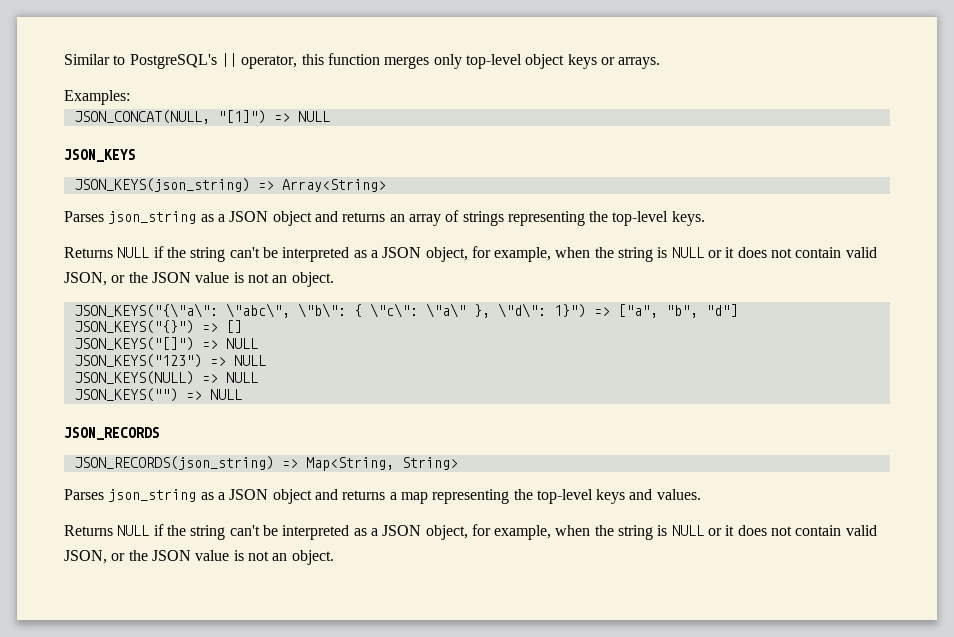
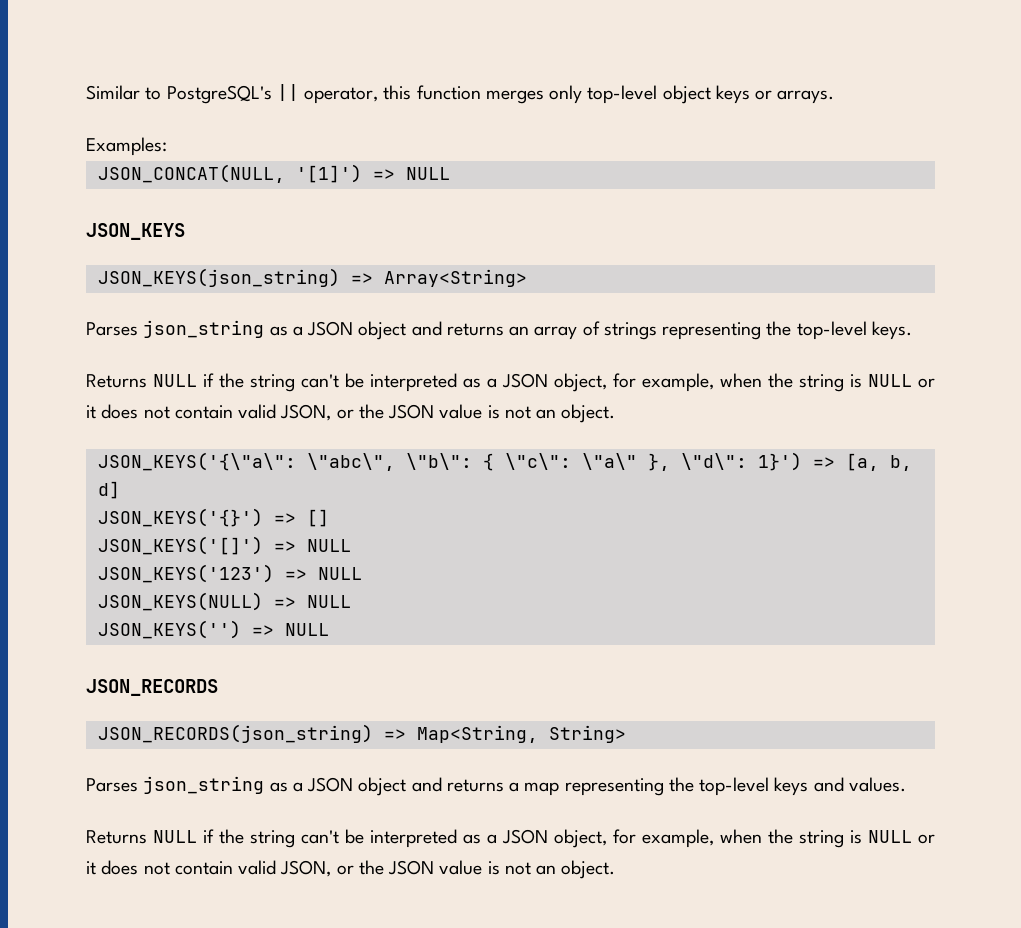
- JSON_CONCAT(NULL, "[1]") => NULL
+ JSON_CONCAT(NULL, '[1]') => NULL
- JSON_KEYS("{\"a\": \"abc\", \"b\": { \"c\": \"a\" }, \"d\": 1}") => ["a", "b", "d"]
- JSON_KEYS("{}") => []
+ JSON_KEYS('{\"a\": \"abc\", \"b\": { \"c\": \"a\" }, \"d\": 1}') => [a, b, d]
+ JSON_KEYS('{}') => []
- JSON_KEYS("[]") => NULL
- JSON_KEYS("123") => NULL
+ JSON_KEYS('[]') => NULL
+ JSON_KEYS('123') => NULL
- JSON_KEYS("") => NULL
+ JSON_KEYS('') => NULL

